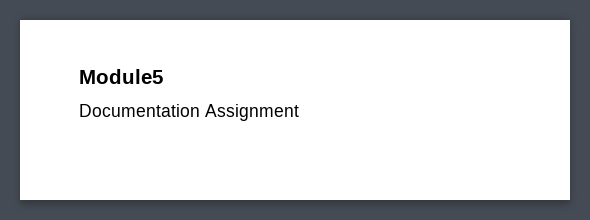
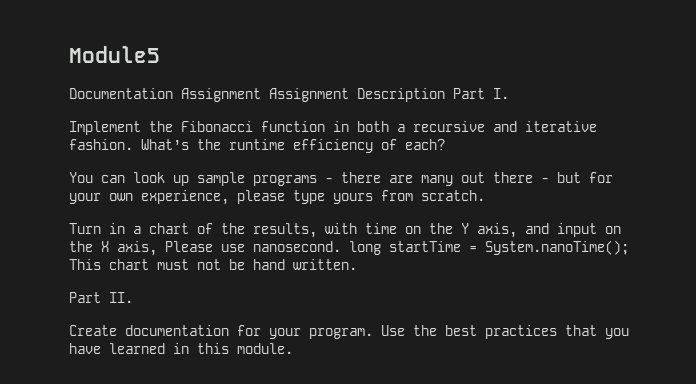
- Documentation Assignment
+ Documentation Assignment Assignment Description Part I.
+ Implement the Fibonacci function in both a recursive and iterative fashion. What’s the runtime efficiency of each?
+ You can look up sample programs - there are many out there - but for your own experience, please type yours from scratch.
+ Turn in a chart of the results, with time on the Y axis, and input on the X axis, Please use nanosecond. long startTime = System.nanoTime(); This chart must not be hand written.
+ Part II.
+ Create documentation for your program. Use the best practices that you have learned in this module.

